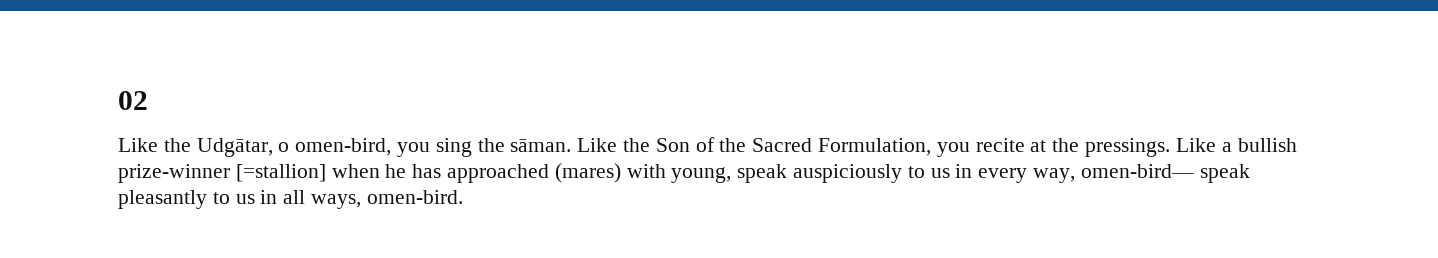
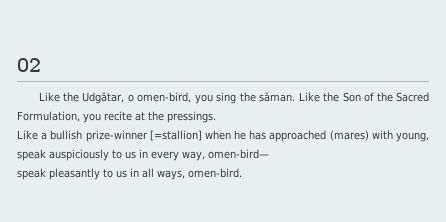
- Like the Son of the Sacred Formulation, you recite at the pressings. Like a bullish prize-winner [=stallion] when he has approached (mares) with young, speak auspiciously to us in every way, omen-bird— speak pleasantly to us in all ways, omen-bird.
+ Like the Son of the Sacred Formulation, you recite at the pressings.
+ Like a bullish prize-winner [=stallion] when he has approached (mares) with young, speak auspiciously to us in every way, omen-bird—
+ speak pleasantly to us in all ways, omen-bird.

